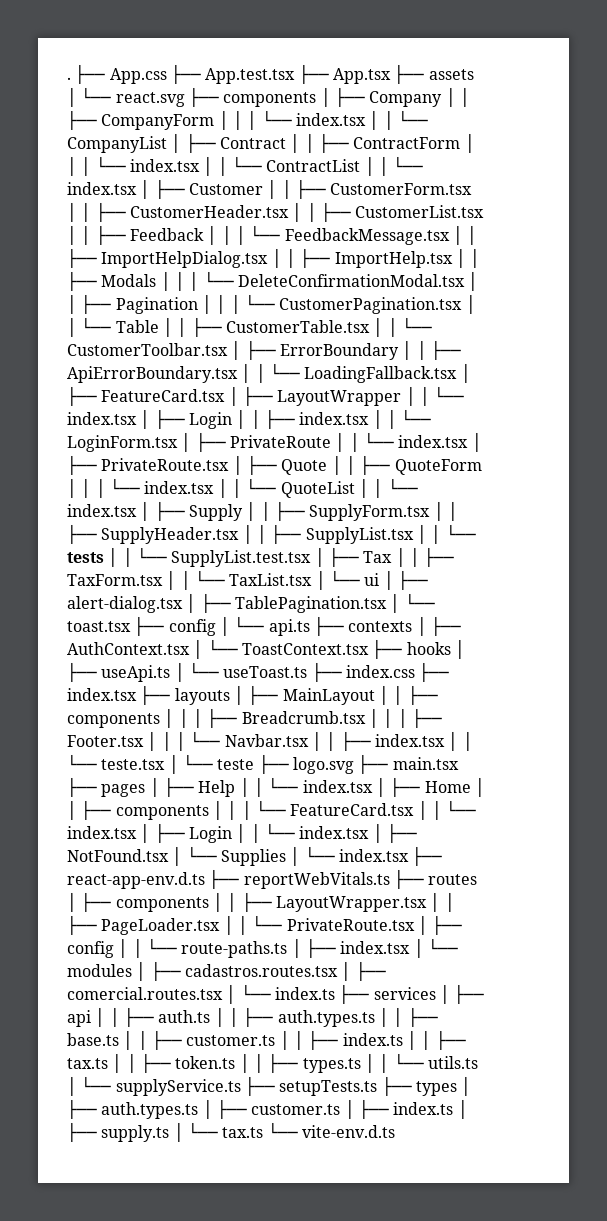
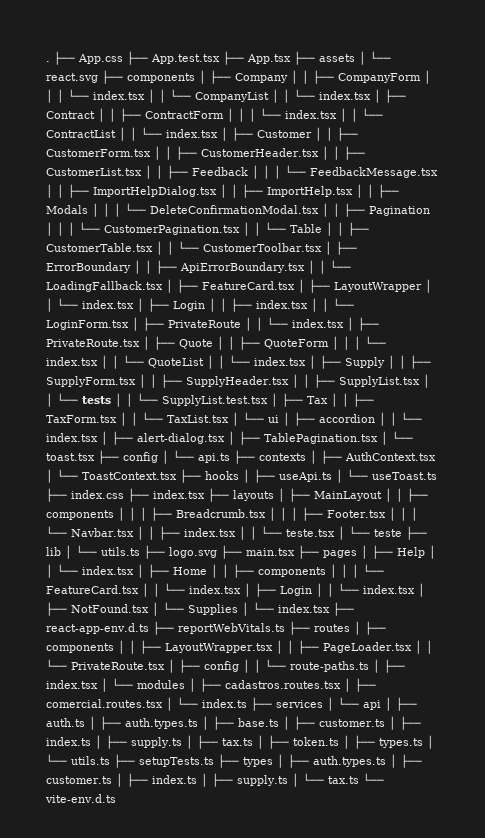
- ├── App.css ├── App.test.tsx ├── App.tsx ├── assets │ └── react.svg ├── components │ ├── Company │ │ ├── CompanyForm │ │ │ └── index.tsx │ │ └── CompanyList │ ├── Contract │ │ ├── ContractForm │ │ │ └── index.tsx │ │ └── ContractList │ │ └── index.tsx │ ├── Customer │ │ ├── CustomerForm.tsx │ │ ├── CustomerHeader.tsx │ │ ├── CustomerList.tsx │ │ ├── Feedback │ │ │ └── FeedbackMessage.tsx │ │ ├── ImportHelpDialog.tsx │ │ ├── ImportHelp.tsx │ │ ├── Modals │ │ │ └── DeleteConfirmationModal.tsx │ │ ├── Pagination │ │ │ └── CustomerPagination.tsx │ │ └── Table │ │ ├── CustomerTable.tsx │ │ └── CustomerToolbar.tsx │ ├── ErrorBoundary │ │ ├── ApiErrorBoundary.tsx │ │ └── LoadingFallback.tsx │ ├── FeatureCard.tsx │ ├── LayoutWrapper │ │ └── index.tsx │ ├── Login │ │ ├── index.tsx │ │ └── LoginForm.tsx │ ├── PrivateRoute │ │ └── index.tsx │ ├── PrivateRoute.tsx │ ├── Quote │ │ ├── QuoteForm │ │ │ └── index.tsx │ │ └── QuoteList │ │ └── index.tsx │ ├── Supply │ │ ├── SupplyForm.tsx │ │ ├── SupplyHeader.tsx │ │ ├── SupplyList.tsx │ │ └── tests │ │ └── SupplyList.test.tsx │ ├── Tax │ │ ├── TaxForm.tsx │ │ └── TaxList.tsx │ └── ui │ ├── alert-dialog.tsx │ ├── TablePagination.tsx │ └── toast.tsx ├── config │ └── api.ts ├── contexts │ ├── AuthContext.tsx │ └── ToastContext.tsx ├── hooks │ ├── useApi.ts │ └── useToast.ts ├── index.css ├── index.tsx ├── layouts │ ├── MainLayout │ │ ├── components │ │ │ ├── Breadcrumb.tsx │ │ │ ├── Footer.tsx │ │ │ └── Navbar.tsx │ │ ├── index.tsx │ │ └── teste.tsx │ └── teste ├── logo.svg ├── main.tsx ├── pages │ ├── Help │ │ └── index.tsx │ ├── Home │ │ ├── components │ │ │ └── FeatureCard.tsx │ │ └── index.tsx │ ├── Login │ │ └── index.tsx │ ├── NotFound.tsx │ └── Supplies │ └── index.tsx ├── react-app-env.d.ts ├── reportWebVitals.ts ├── routes │ ├── components │ │ ├── LayoutWrapper.tsx │ │ ├── PageLoader.tsx │ │ └── PrivateRoute.tsx │ ├── config │ │ └── route-paths.ts │ ├── index.tsx │ └── modules │ ├── cadastros.routes.tsx │ ├── comercial.routes.tsx │ └── index.ts ├── services │ ├── api │ │ ├── auth.ts │ │ ├── auth.types.ts │ │ ├── base.ts │ │ ├── customer.ts │ │ ├── index.ts │ │ ├── tax.ts │ │ ├── token.ts │ │ ├── types.ts │ │ └── utils.ts │ └── supplyService.ts ├── setupTests.ts ├── types │ ├── auth.types.ts │ ├── customer.ts │ ├── index.ts │ ├── supply.ts │ └── tax.ts └── vite-env.d.ts
+ ├── App.css ├── App.test.tsx ├── App.tsx ├── assets │ └── react.svg ├── components │ ├── Company │ │ ├── CompanyForm │ │ │ └── index.tsx │ │ └── CompanyList │ │ └── index.tsx │ ├── Contract │ │ ├── ContractForm │ │ │ └── index.tsx │ │ └── ContractList │ │ └── index.tsx │ ├── Customer │ │ ├── CustomerForm.tsx │ │ ├── CustomerHeader.tsx │ │ ├── CustomerList.tsx │ │ ├── Feedback │ │ │ └── FeedbackMessage.tsx │ │ ├── ImportHelpDialog.tsx │ │ ├── ImportHelp.tsx │ │ ├── Modals │ │ │ └── DeleteConfirmationModal.tsx │ │ ├── Pagination │ │ │ └── CustomerPagination.tsx │ │ └── Table │ │ ├── CustomerTable.tsx │ │ └── CustomerToolbar.tsx │ ├── ErrorBoundary │ │ ├── ApiErrorBoundary.tsx │ │ └── LoadingFallback.tsx │ ├── FeatureCard.tsx │ ├── LayoutWrapper │ │ └── index.tsx │ ├── Login │ │ ├── index.tsx │ │ └── LoginForm.tsx │ ├── PrivateRoute │ │ └── index.tsx │ ├── PrivateRoute.tsx │ ├── Quote │ │ ├── QuoteForm │ │ │ └── index.tsx │ │ └── QuoteList │ │ └── index.tsx │ ├── Supply │ │ ├── SupplyForm.tsx │ │ ├── SupplyHeader.tsx │ │ ├── SupplyList.tsx │ │ └── tests │ │ └── SupplyList.test.tsx │ ├── Tax │ │ ├── TaxForm.tsx │ │ └── TaxList.tsx │ └── ui │ ├── accordion │ │ └── index.tsx │ ├── alert-dialog.tsx │ ├── TablePagination.tsx │ └── toast.tsx ├── config │ └── api.ts ├── contexts │ ├── AuthContext.tsx │ └── ToastContext.tsx ├── hooks │ ├── useApi.ts │ └── useToast.ts ├── index.css ├── index.tsx ├── layouts │ ├── MainLayout │ │ ├── components │ │ │ ├── Breadcrumb.tsx │ │ │ ├── Footer.tsx │ │ │ └── Navbar.tsx │ │ ├── index.tsx │ │ └── teste.tsx │ └── teste ├── lib │ └── utils.ts ├── logo.svg ├── main.tsx ├── pages │ ├── Help │ │ └── index.tsx │ ├── Home │ │ ├── components │ │ │ └── FeatureCard.tsx │ │ └── index.tsx │ ├── Login │ │ └── index.tsx │ ├── NotFound.tsx │ └── Supplies │ └── index.tsx ├── react-app-env.d.ts ├── reportWebVitals.ts ├── routes │ ├── components │ │ ├── LayoutWrapper.tsx │ │ ├── PageLoader.tsx │ │ └── PrivateRoute.tsx │ ├── config │ │ └── route-paths.ts │ ├── index.tsx │ └── modules │ ├── cadastros.routes.tsx │ ├── comercial.routes.tsx │ └── index.ts ├── services │ └── api │ ├── auth.ts │ ├── auth.types.ts │ ├── base.ts │ ├── customer.ts │ ├── index.ts │ ├── supply.ts │ ├── tax.ts │ ├── token.ts │ ├── types.ts │ └── utils.ts ├── setupTests.ts ├── types │ ├── auth.types.ts │ ├── customer.ts │ ├── index.ts │ ├── supply.ts │ └── tax.ts └── vite-env.d.ts

